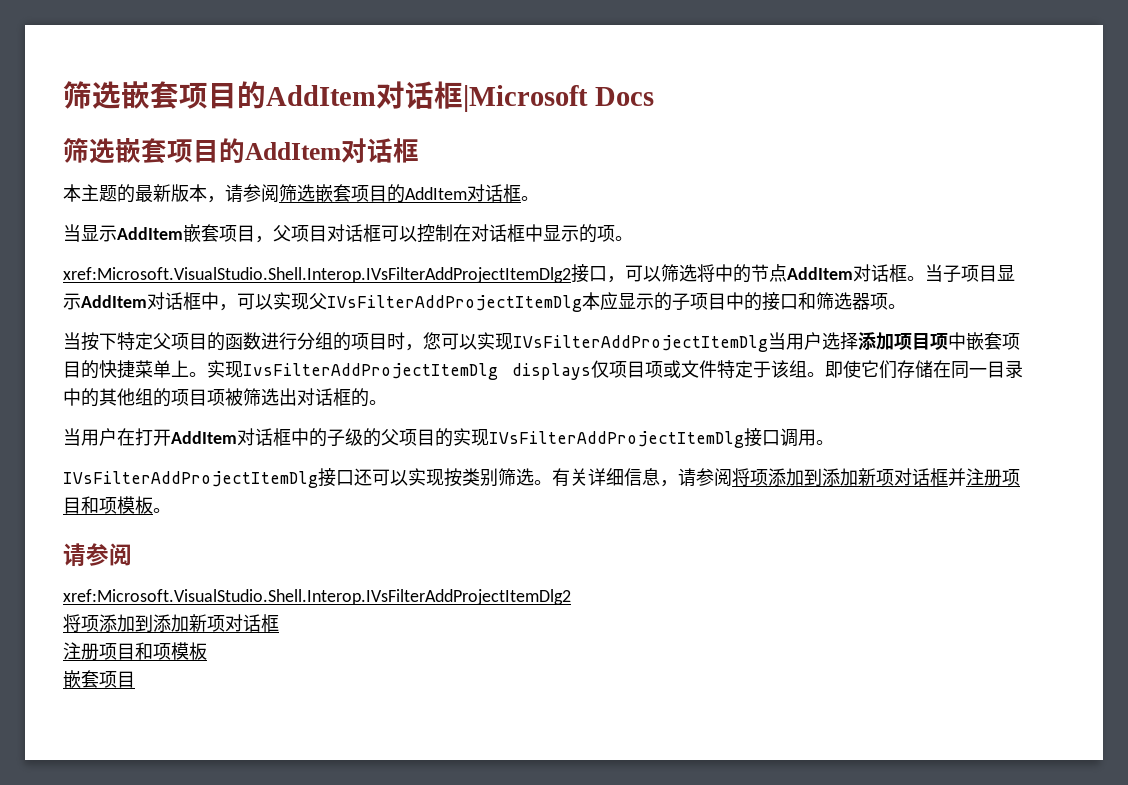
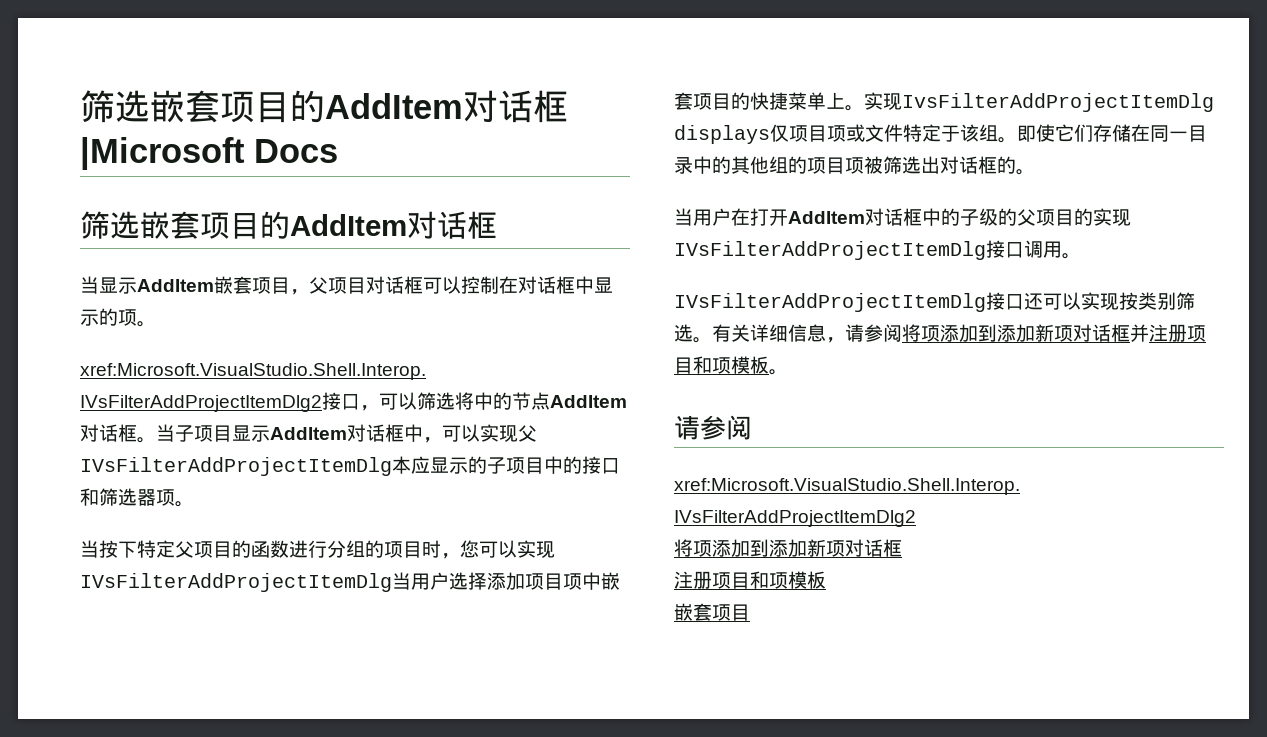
- 本主题的最新版本，请参阅筛选嵌套项目的AddItem对话框。

